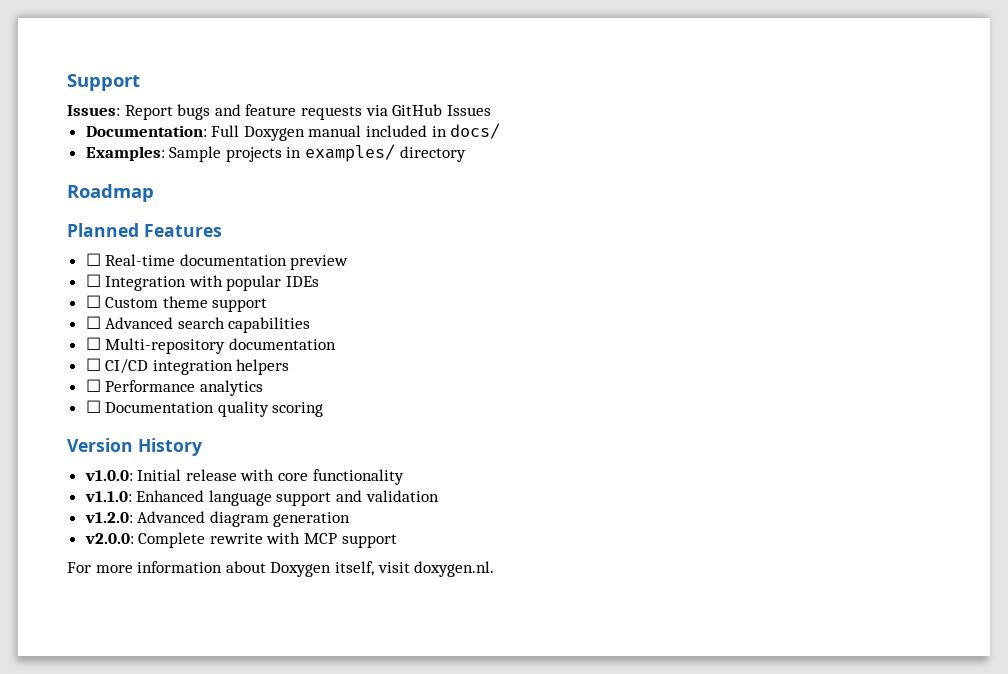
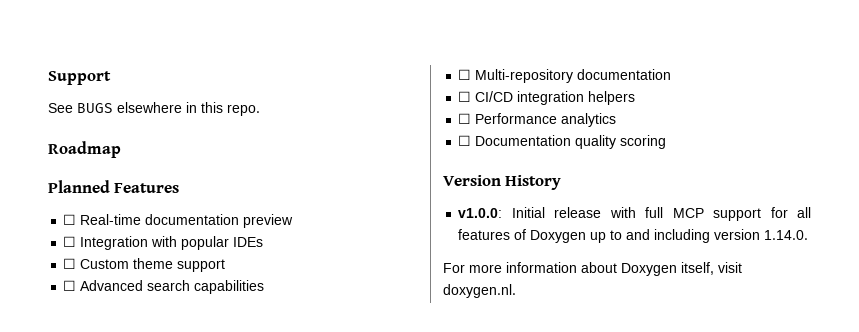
- Issues: Report bugs and feature requests via GitHub Issues
- Documentation: Full Doxygen manual included in docs/
- Examples: Sample projects in examples/ directory
+ See BUGS elsewhere in this repo.
- v1.0.0: Initial release with core functionality
- v1.1.0: Enhanced language support and validation
- v1.2.0: Advanced diagram generation
- v2.0.0: Complete rewrite with MCP support
+ v1.0.0: Initial release with full MCP support for all features of Doxygen up to and including version 1.14.0.

